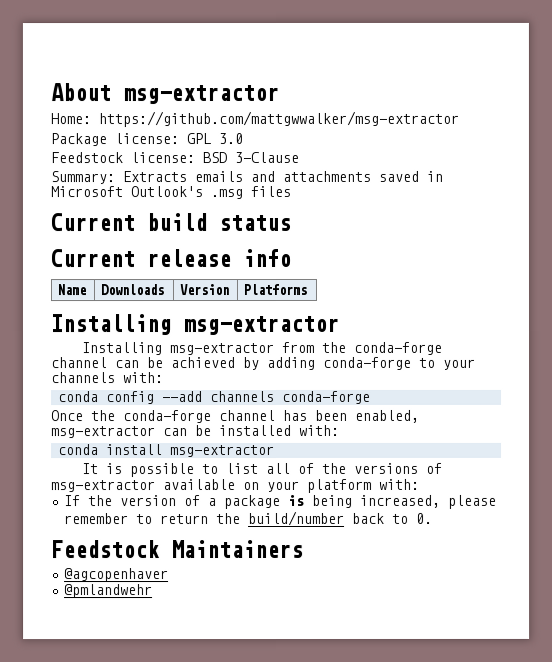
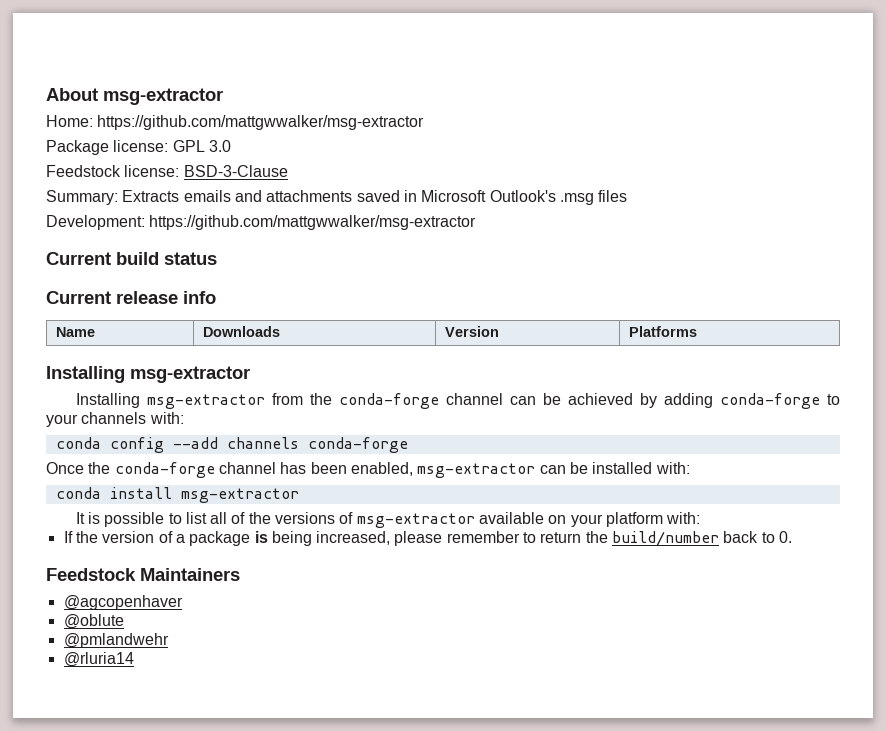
- Feedstock license: BSD 3-Clause
+ Feedstock license: BSD-3-Clause
+ Development: https://github.com/mattgwwalker/msg-extractor
+ @oblute
+ @rluria14

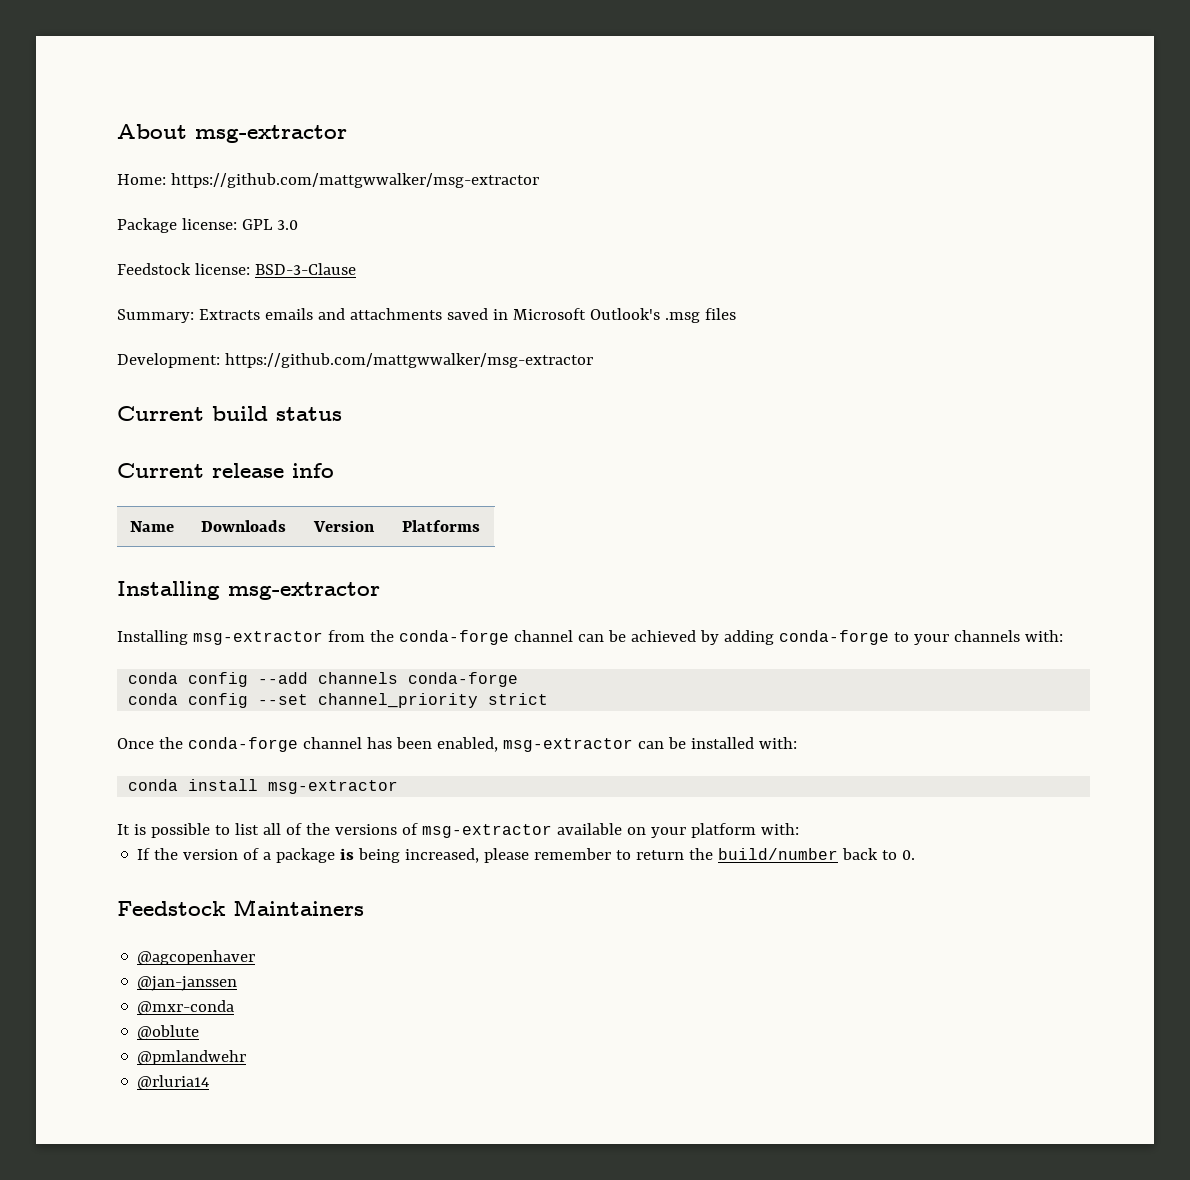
+ conda config --set channel_priority strict
+ @jan-janssen
+ @mxr-conda

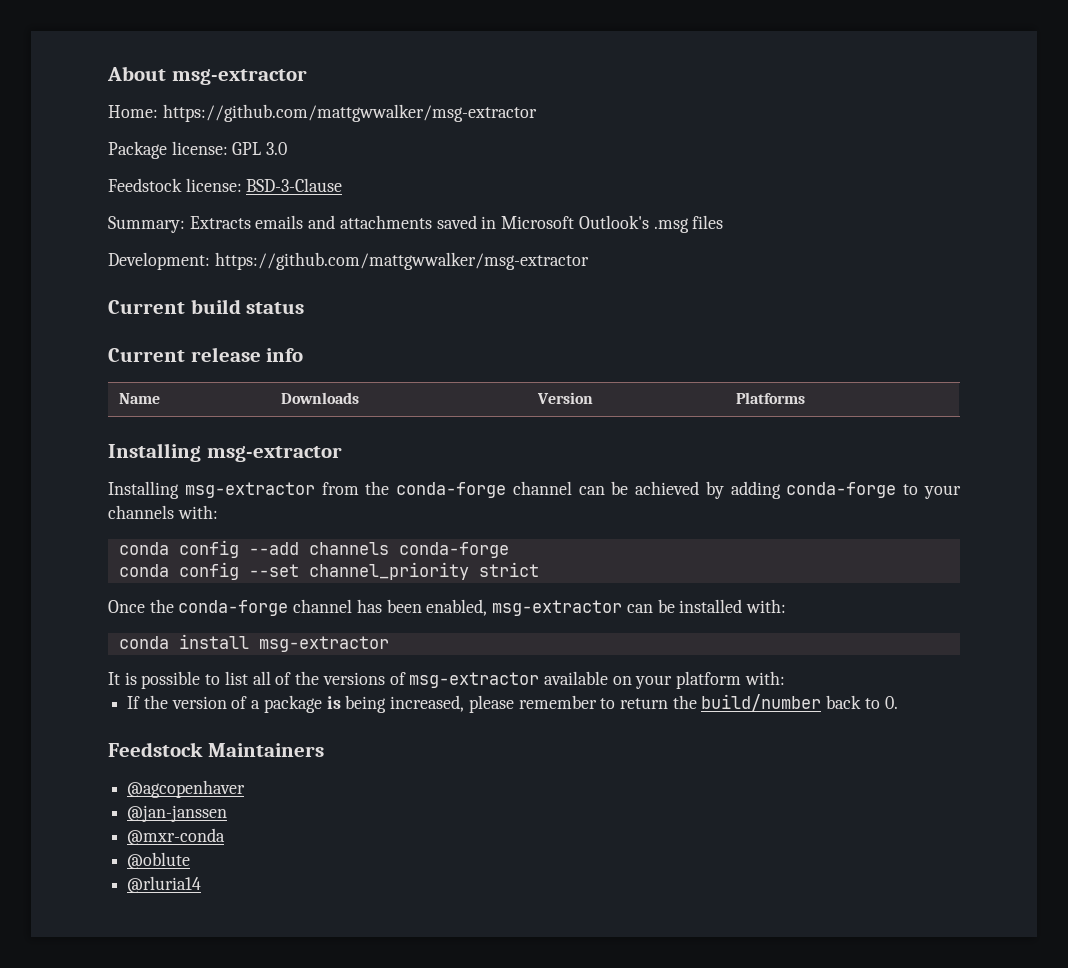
- @pmlandwehr

